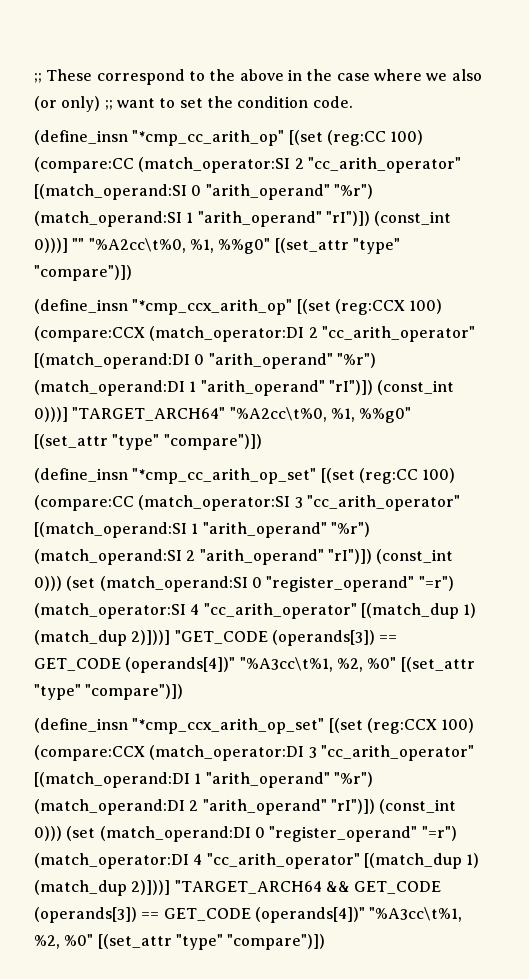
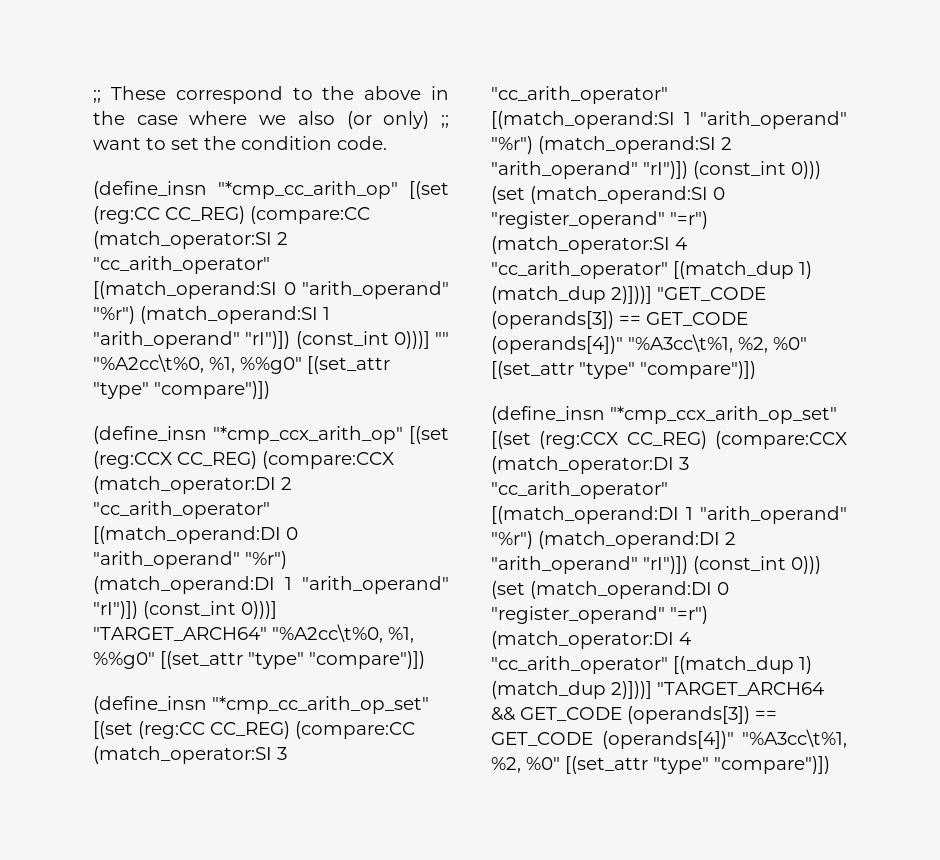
- (define_insn "*cmp_cc_arith_op" [(set (reg:CC 100) (compare:CC (match_operator:SI 2 "cc_arith_operator" [(match_operand:SI 0 "arith_operand" "%r") (match_operand:SI 1 "arith_operand" "rI")]) (const_int 0)))] "" "%A2cc\t%0, %1, %%g0" [(set_attr "type" "compare")])
+ (define_insn "*cmp_cc_arith_op" [(set (reg:CC CC_REG) (compare:CC (match_operator:SI 2 "cc_arith_operator" [(match_operand:SI 0 "arith_operand" "%r") (match_operand:SI 1 "arith_operand" "rI")]) (const_int 0)))] "" "%A2cc\t%0, %1, %%g0" [(set_attr "type" "compare")])
- (define_insn "*cmp_ccx_arith_op" [(set (reg:CCX 100) (compare:CCX (match_operator:DI 2 "cc_arith_operator" [(match_operand:DI 0 "arith_operand" "%r") (match_operand:DI 1 "arith_operand" "rI")]) (const_int 0)))] "TARGET_ARCH64" "%A2cc\t%0, %1, %%g0" [(set_attr "type" "compare")])
+ (define_insn "*cmp_ccx_arith_op" [(set (reg:CCX CC_REG) (compare:CCX (match_operator:DI 2 "cc_arith_operator" [(match_operand:DI 0 "arith_operand" "%r") (match_operand:DI 1 "arith_operand" "rI")]) (const_int 0)))] "TARGET_ARCH64" "%A2cc\t%0, %1, %%g0" [(set_attr "type" "compare")])
- (define_insn "*cmp_cc_arith_op_set" [(set (reg:CC 100) (compare:CC (match_operator:SI 3 "cc_arith_operator" [(match_operand:SI 1 "arith_operand" "%r") (match_operand:SI 2 "arith_operand" "rI")]) (const_int 0))) (set (match_operand:SI 0 "register_operand" "=r") (match_operator:SI 4 "cc_arith_operator" [(match_dup 1) (match_dup 2)]))] "GET_CODE (operands[3]) == GET_CODE (operands[4])" "%A3cc\t%1, %2, %0" [(set_attr "type" "compare")])
+ (define_insn "*cmp_cc_arith_op_set" [(set (reg:CC CC_REG) (compare:CC (match_operator:SI 3 "cc_arith_operator" [(match_operand:SI 1 "arith_operand" "%r") (match_operand:SI 2 "arith_operand" "rI")]) (const_int 0))) (set (match_operand:SI 0 "register_operand" "=r") (match_operator:SI 4 "cc_arith_operator" [(match_dup 1) (match_dup 2)]))] "GET_CODE (operands[3]) == GET_CODE (operands[4])" "%A3cc\t%1, %2, %0" [(set_attr "type" "compare")])
- (define_insn "*cmp_ccx_arith_op_set" [(set (reg:CCX 100) (compare:CCX (match_operator:DI 3 "cc_arith_operator" [(match_operand:DI 1 "arith_operand" "%r") (match_operand:DI 2 "arith_operand" "rI")]) (const_int 0))) (set (match_operand:DI 0 "register_operand" "=r") (match_operator:DI 4 "cc_arith_operator" [(match_dup 1) (match_dup 2)]))] "TARGET_ARCH64 && GET_CODE (operands[3]) == GET_CODE (operands[4])" "%A3cc\t%1, %2, %0" [(set_attr "type" "compare")])
+ (define_insn "*cmp_ccx_arith_op_set" [(set (reg:CCX CC_REG) (compare:CCX (match_operator:DI 3 "cc_arith_operator" [(match_operand:DI 1 "arith_operand" "%r") (match_operand:DI 2 "arith_operand" "rI")]) (const_int 0))) (set (match_operand:DI 0 "register_operand" "=r") (match_operator:DI 4 "cc_arith_operator" [(match_dup 1) (match_dup 2)]))] "TARGET_ARCH64 && GET_CODE (operands[3]) == GET_CODE (operands[4])" "%A3cc\t%1, %2, %0" [(set_attr "type" "compare")])

